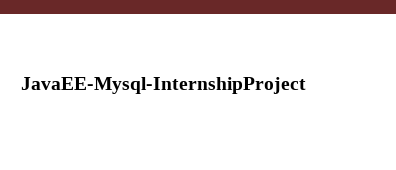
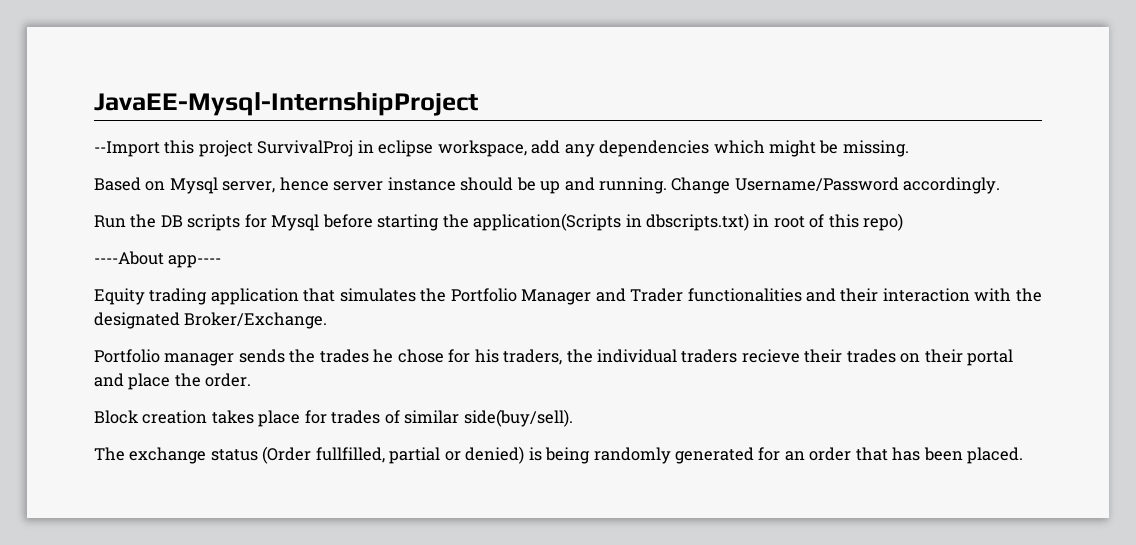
+ --Import this project SurvivalProj in eclipse workspace, add any dependencies which might be missing.
+ Based on Mysql server, hence server instance should be up and running. Change Username/Password accordingly.
+ Run the DB scripts for Mysql before starting the application(Scripts in dbscripts.txt) in root of this repo)
+ ----About app----
+ Equity trading application that simulates the Portfolio Manager and Trader functionalities and their interaction with the designated Broker/Exchange.
+ Portfolio manager sends the trades he chose for his traders, the individual traders recieve their trades on their portal and place the order.
+ Block creation takes place for trades of similar side(buy/sell).
+ The exchange status (Order fullfilled, partial or denied) is being randomly generated for an order that has been placed.

